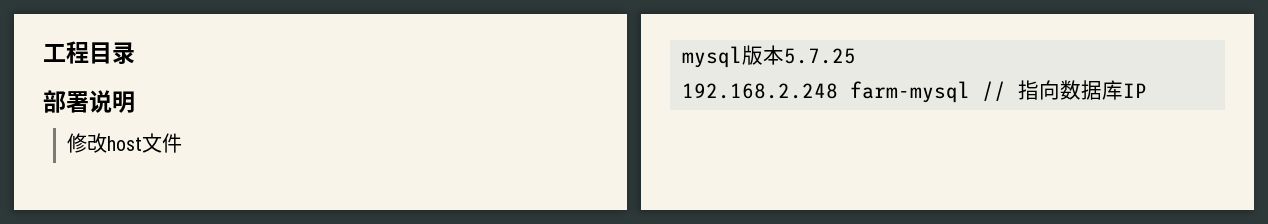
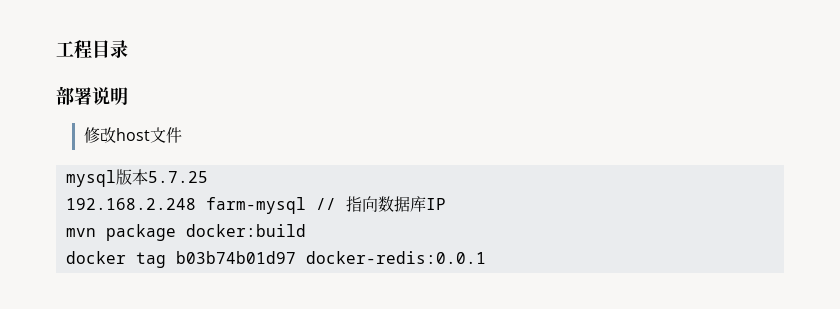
+ mvn package docker:build
+ docker tag b03b74b01d97 docker-redis:0.0.1

